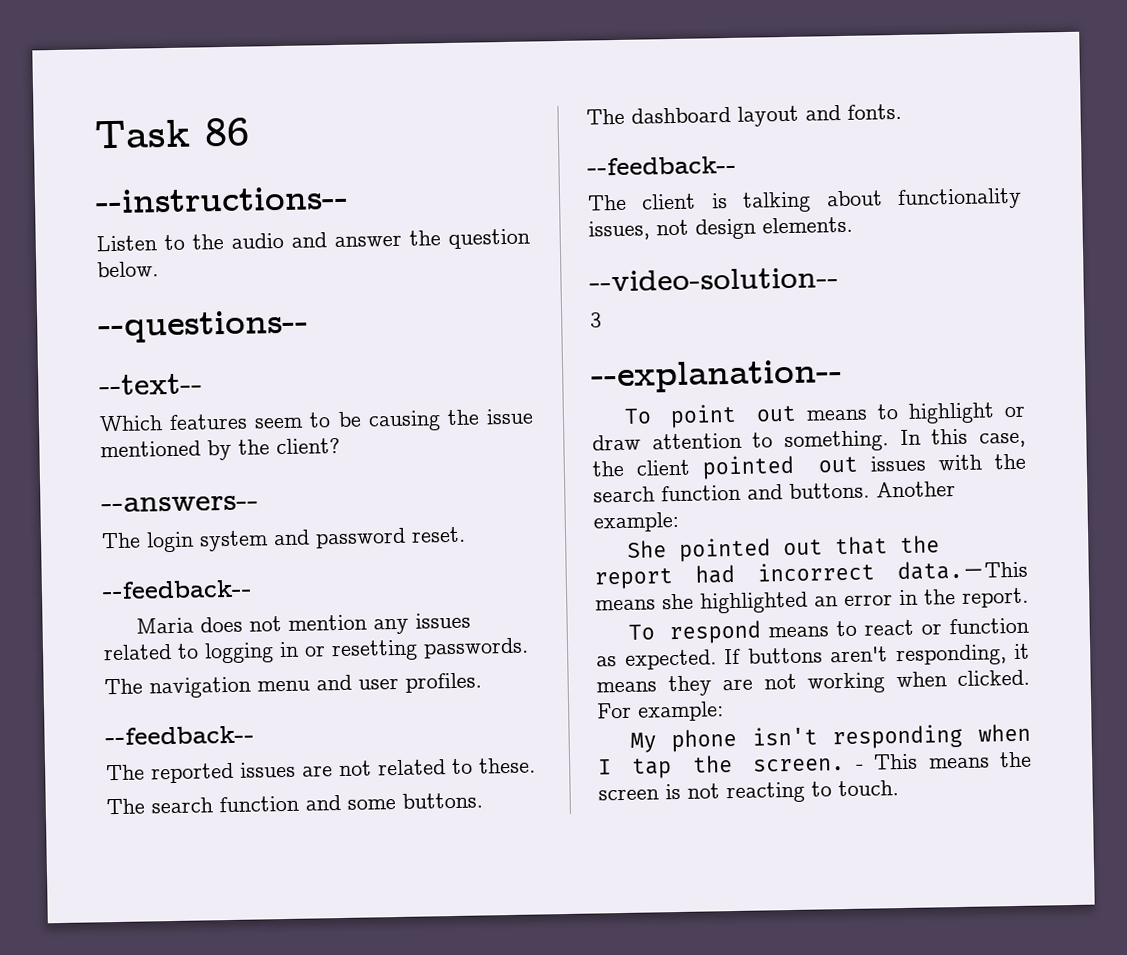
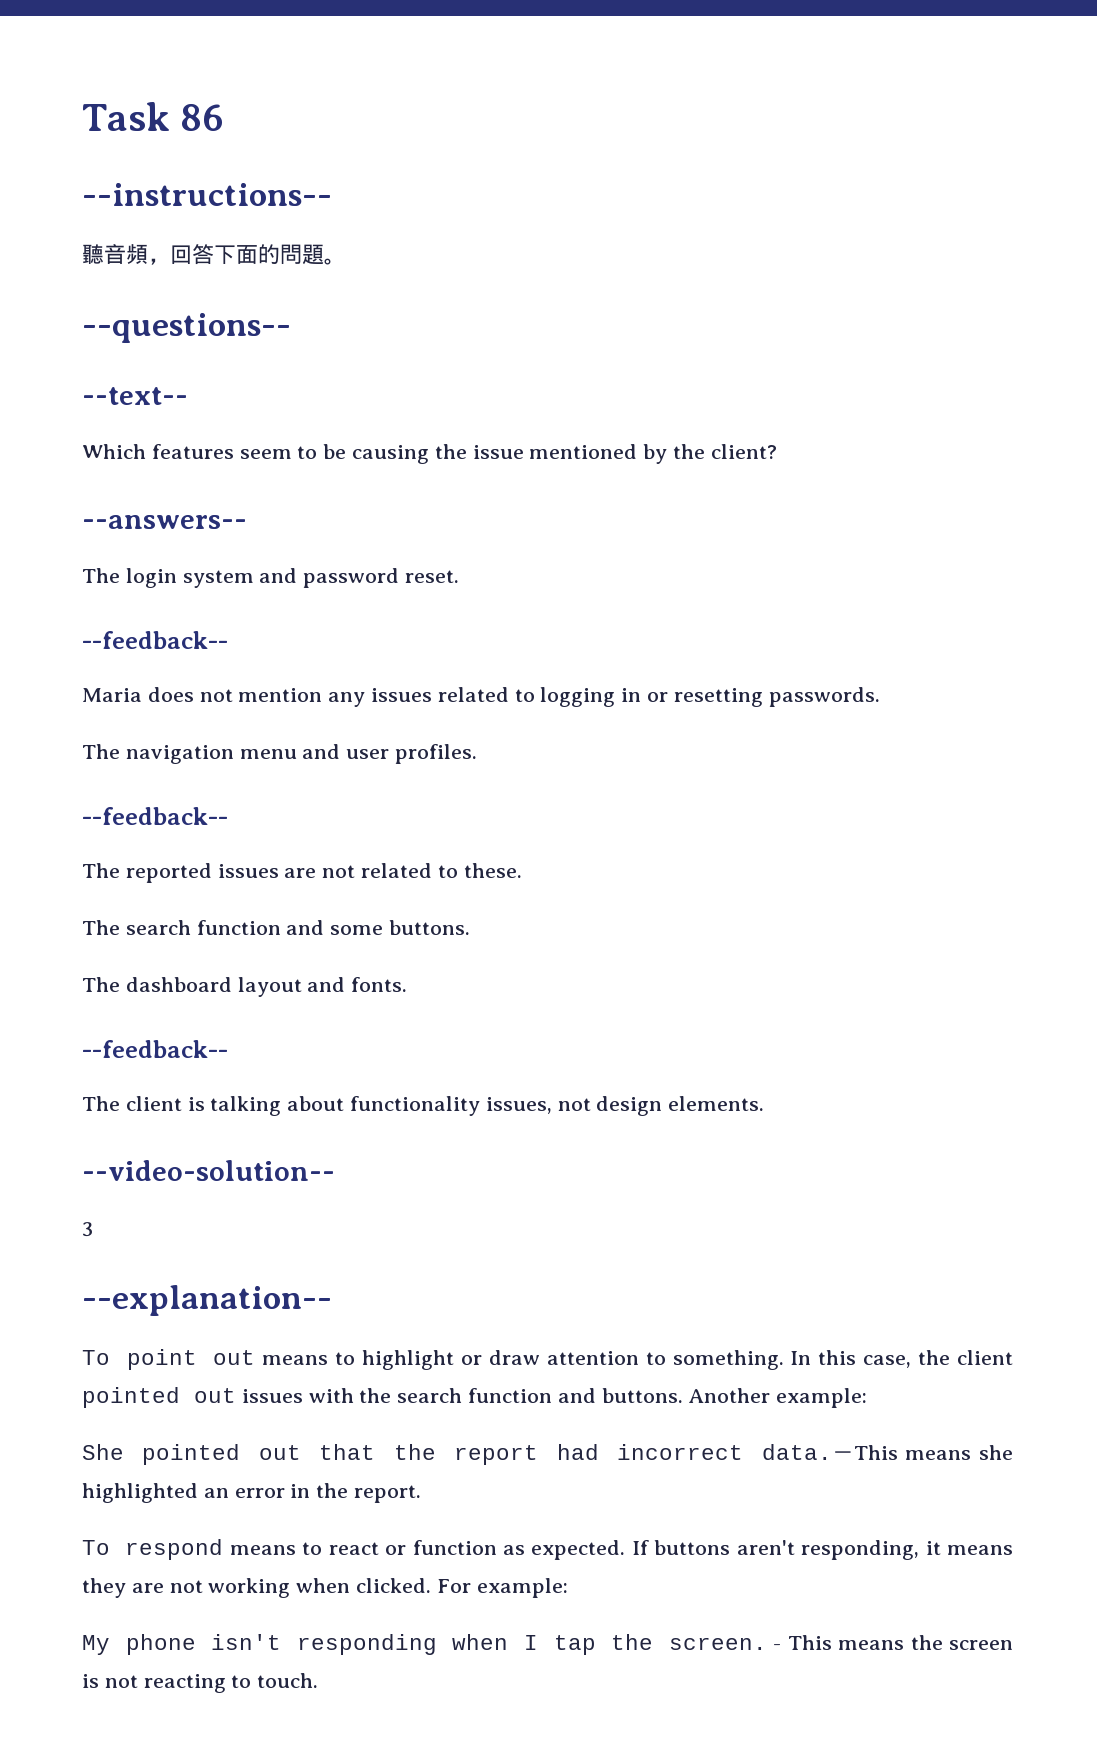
- Listen to the audio and answer the question below.
+ 聽音頻，回答下面的問題。

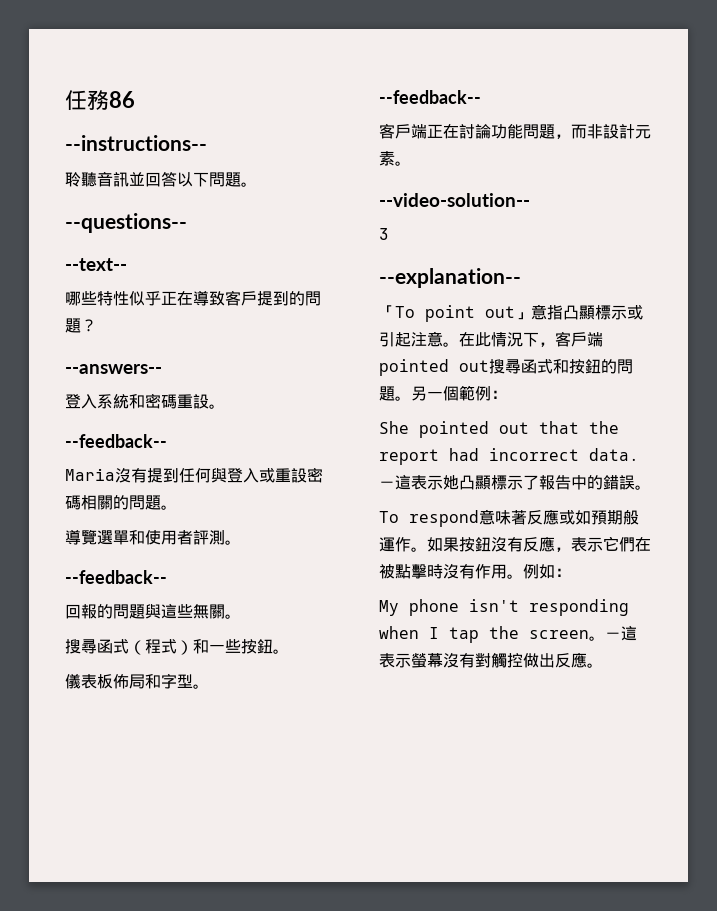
- Task 86
+ 任務86
- 聽音頻，回答下面的問題。
+ 聆聽音訊並回答以下問題。
- Which features seem to be causing the issue mentioned by the client?
+ 哪些特性似乎正在導致客戶提到的問題？
  --answers--
- The login system and password reset.
+ 登入系統和密碼重設。
  --feedback--
- Maria does not mention any issues related to logging in or resetting passwords.
- The navigation menu and user profiles.
+ Maria沒有提到任何與登入或重設密碼相關的問題。
+ 導覽選單和使用者評測。
  --feedback--
- The reported issues are not related to these.
- The search function and some buttons.
- The dashboard layout and fonts.
+ 回報的問題與這些無關。
+ 搜尋函式（程式）和一些按鈕。
+ 儀表板佈局和字型。
  --feedback--
- The client is talking about functionality issues, not design elements.
+ 客戶端正在討論功能問題，而非設計元素。
- To point out means to highlight or draw attention to something. In this case, the client pointed out issues with the search function and buttons. Another example:
+ 「To point out」意指凸顯標示或引起注意。在此情況下，客戶端pointed out搜尋函式和按鈕的問題。另一個範例：
- －This means she highlighted an error in the report.
- To respond means to react or function as expected. If buttons aren't responding, it means they are not working when clicked. For example:
+ －這表示她凸顯標示了報告中的錯誤。
+ To respond意味著反應或如預期般運作。如果按鈕沒有反應，表示它們在被點擊時沒有作用。例如：
- My phone isn't responding when I tap the screen. - This means the screen is not reacting to touch.
+ My phone isn't responding when I tap the screen。－這表示螢幕沒有對觸控做出反應。

